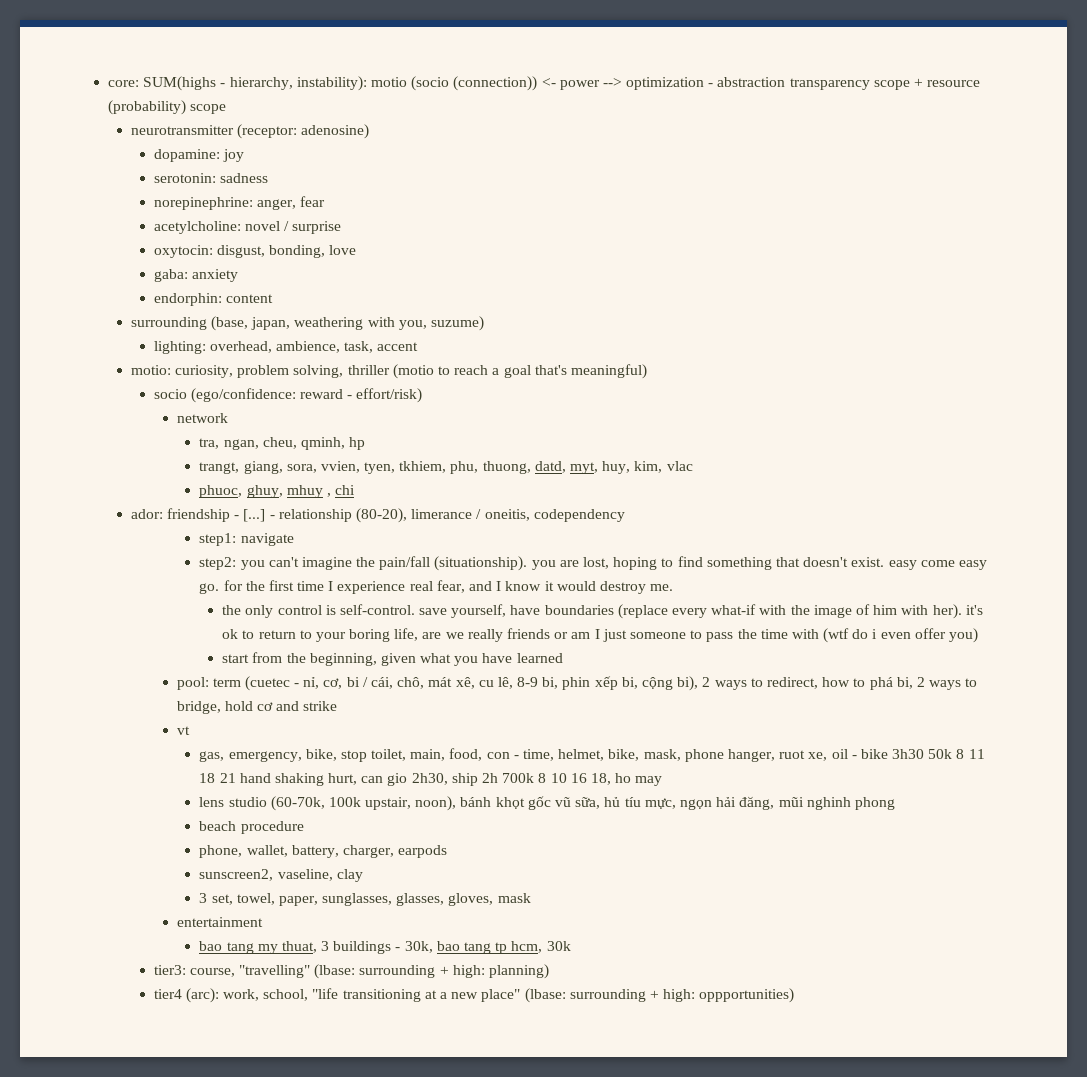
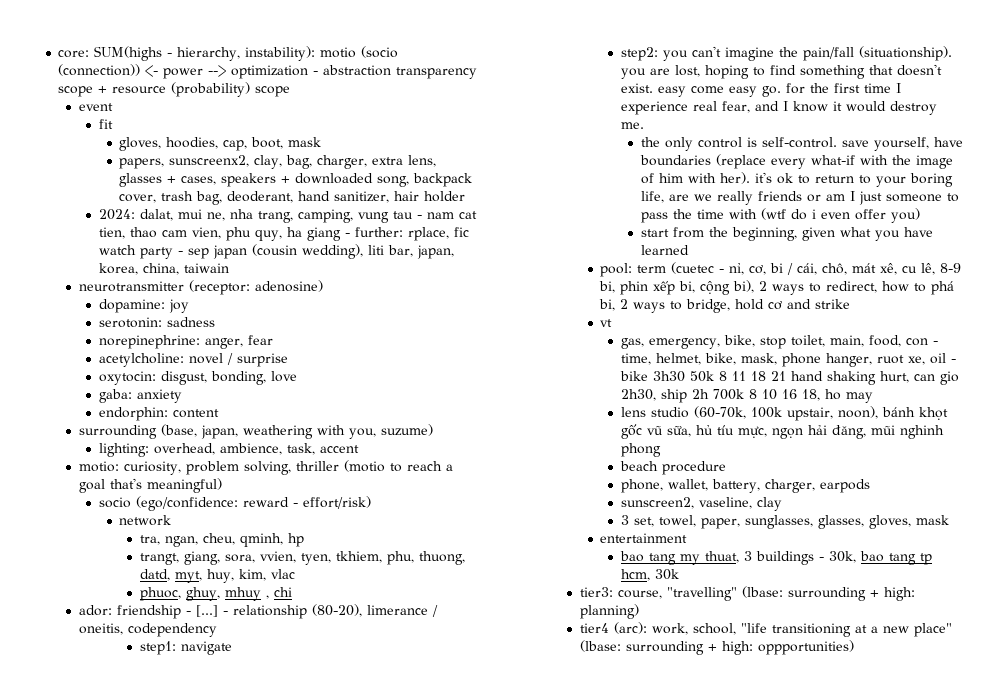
+ event
+ fit
+ gloves, hoodies, cap, boot, mask
+ papers, sunscreenx2, clay, bag, charger, extra lens, glasses + cases, speakers + downloaded song, backpack cover, trash bag, deoderant, hand sanitizer, hair holder
+ 2024: dalat, mui ne, nha trang, camping, vung tau - nam cat tien, thao cam vien, phu quy, ha giang - further: rplace, fic watch party - sep japan (cousin wedding), liti bar, japan, korea, china, taiwain

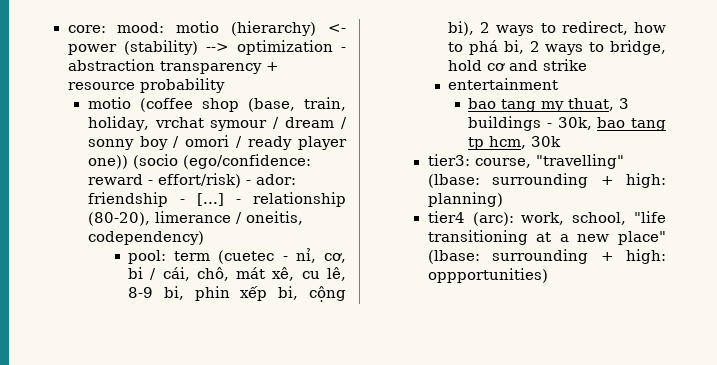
- core: SUM(highs - hierarchy, instability): motio (socio (connection)) <- power --> optimization - abstraction transparency scope + resource (probability) scope
- event
- fit
- gloves, hoodies, cap, boot, mask
- papers, sunscreenx2, clay, bag, charger, extra lens, glasses + cases, speakers + downloaded song, backpack cover, trash bag, deoderant, hand sanitizer, hair holder
- 2024: dalat, mui ne, nha trang, camping, vung tau - nam cat tien, thao cam vien, phu quy, ha giang - further: rplace, fic watch party - sep japan (cousin wedding), liti bar, japan, korea, china, taiwain
- neurotransmitter (receptor: adenosine)
- dopamine: joy
- serotonin: sadness
- norepinephrine: anger, fear
- acetylcholine: novel / surprise
- oxytocin: disgust, bonding, love
- gaba: anxiety
- endorphin: content
- surrounding (base, japan, weathering with you, suzume)
- lighting: overhead, ambience, task, accent
- motio: curiosity, problem solving, thriller (motio to reach a goal that's meaningful)
- socio (ego/confidence: reward - effort/risk)
- network
- tra, ngan, cheu, qminh, hp
- trangt, giang, sora, vvien, tyen, tkhiem, phu, thuong, datd, myt, huy, kim, vlac
- phuoc, ghuy, mhuy , chi
- ador: friendship - [...]
+ core: mood: motio (hierarchy) <- power (stability) --> optimization - abstraction transparency + resource probability
+ motio (coffee shop (base, train, holiday, vrchat symour / dream / sonny boy / omori / ready player one)) (socio (ego/confidence: reward - effort/risk) - ador: friendship - [...]
- - relationship (80-20), limerance / oneitis, codependency
- step1: navigate
- step2: you can't imagine the pain/fall (situationship). you are lost, hoping to find something that doesn't exist. easy come easy go. for the first time I experience real fear, and I know it would destroy me.
- the only control is self-control. save yourself, have boundaries (replace every what-if with the image of him with her). it's ok to return to your boring life, are we really friends or am I just someone to pass the time with (wtf do i even offer you)
- start from the beginning, given what you have learned
+ - relationship (80-20), limerance / oneitis, codependency)
- vt
- gas, emergency, bike, stop toilet, main, food, con - time, helmet, bike, mask, phone hanger, ruot xe, oil - bike 3h30 50k 8 11 18 21 hand shaking hurt, can gio 2h30, ship 2h 700k 8 10 16 18, ho may
- lens studio (60-70k, 100k upstair, noon), bánh khọt gốc vũ sữa, hủ tíu mực, ngọn hải đăng, mũi nghinh phong
- beach procedure
- phone, wallet, battery, charger, earpods
- sunscreen2, vaseline, clay
- 3 set, towel, paper, sunglasses, glasses, gloves, mask

